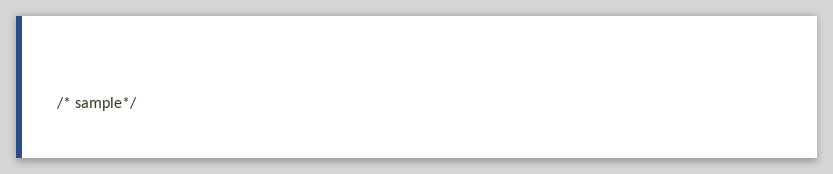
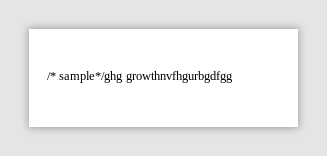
- /* sample*/
+ /* sample*/ghg growthnvfhgurbgdfgg

